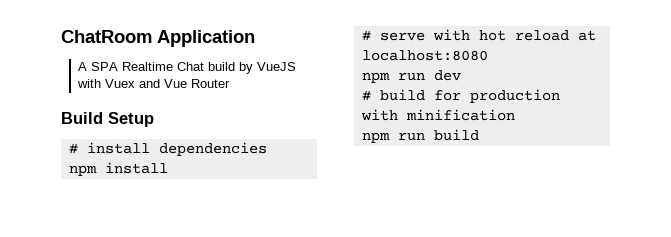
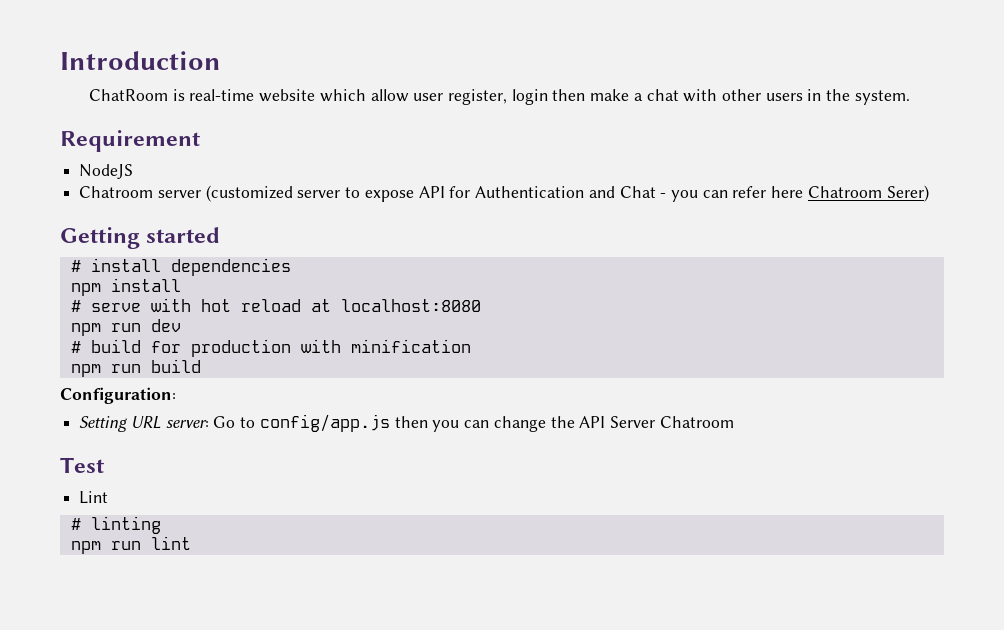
- ChatRoom Application
- A SPA Realtime Chat build by VueJS with Vuex and Vue Router
- Build Setup
+ Introduction
+ ChatRoom is real-time website which allow user register, login then make a chat with other users in the system.
+ Requirement
+ NodeJS
+ Chatroom server (customized server to expose API for Authentication and Chat - you can refer here Chatroom Serer)
+ Getting started
+ Configuration:
+ Setting URL server: Go to config/app.js then you can change the API Server Chatroom
+ Test
+ Lint
+ # linting
+ npm run lint

